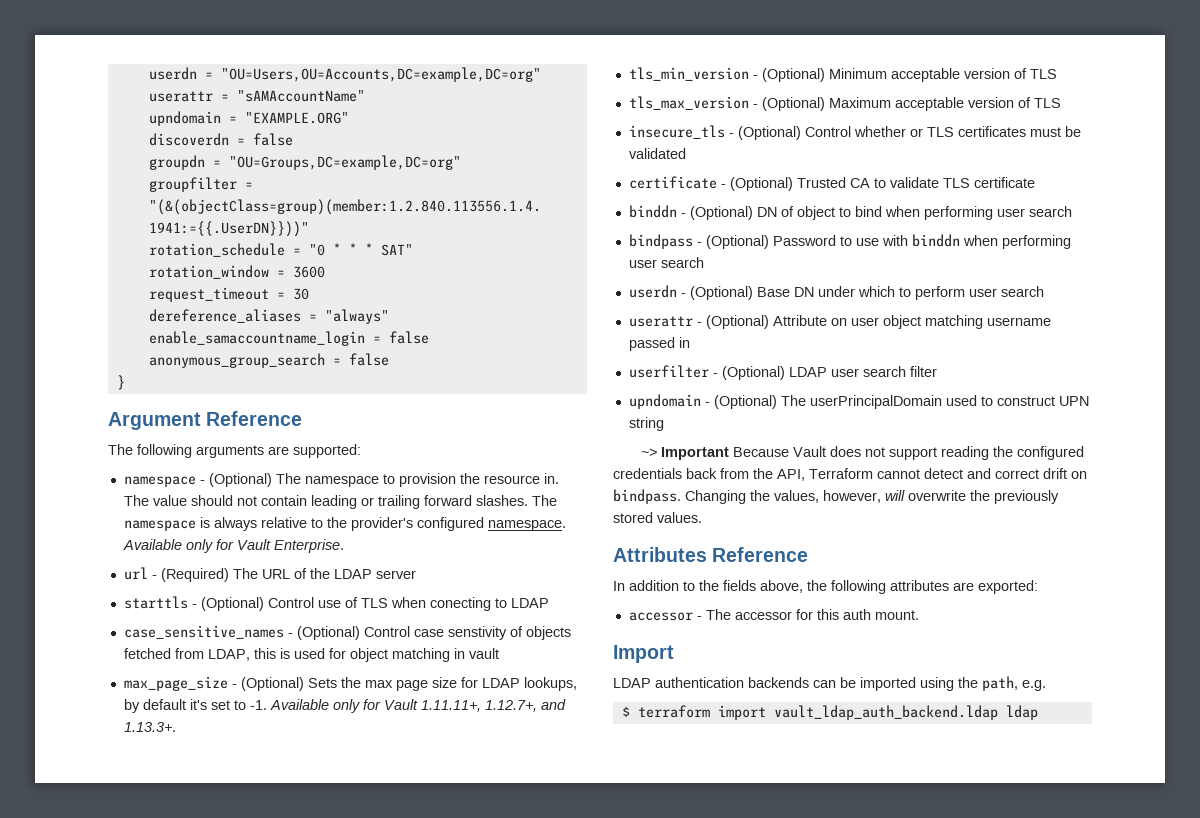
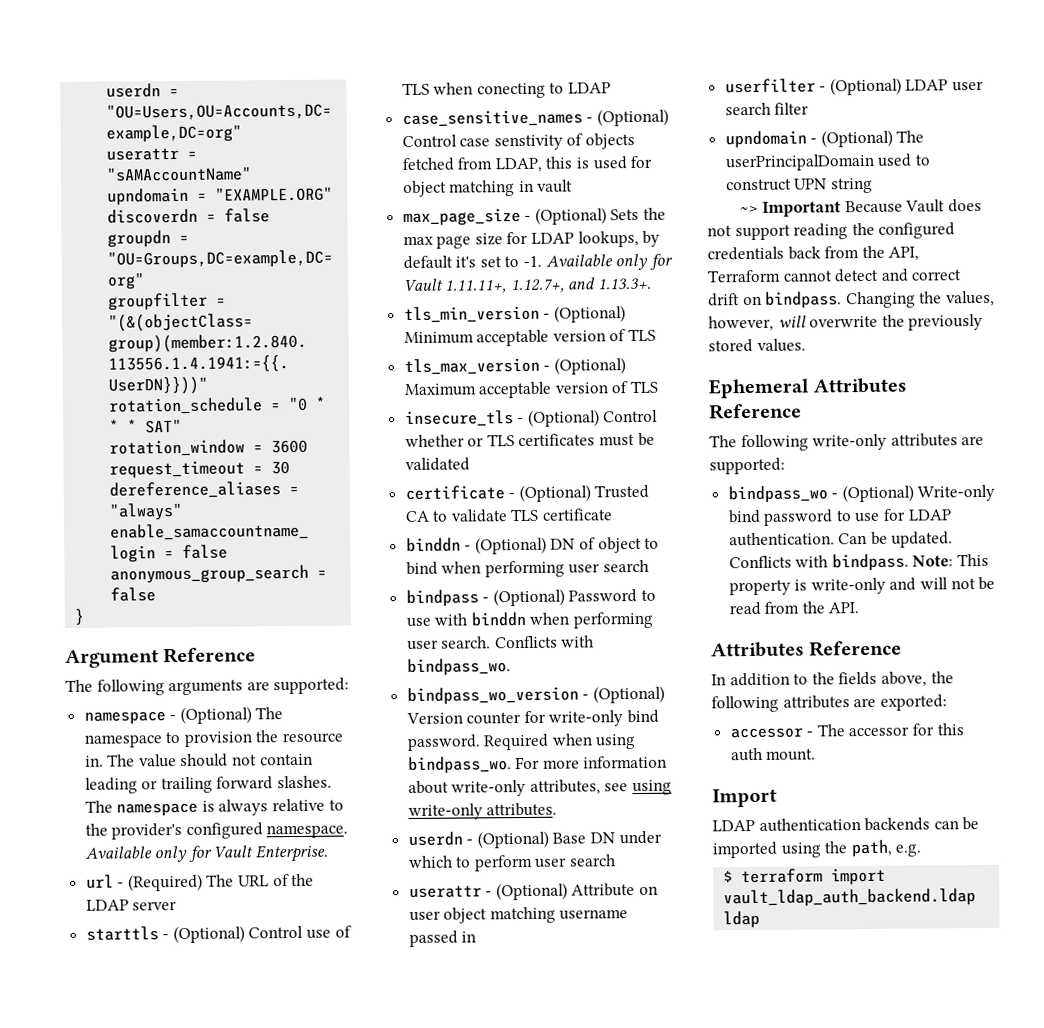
- bindpass - (Optional) Password to use with binddn when performing user search
+ bindpass - (Optional) Password to use with binddn when performing user search. Conflicts with bindpass_wo.
+ bindpass_wo_version - (Optional) Version counter for write-only bind password. Required when using bindpass_wo. For more information about write-only attributes, see using write-only attributes.
+ Ephemeral Attributes Reference
+ The following write-only attributes are supported:
+ bindpass_wo - (Optional) Write-only bind password to use for LDAP authentication. Can be updated. Conflicts with bindpass. Note: This property is write-only and will not be read from the API.

